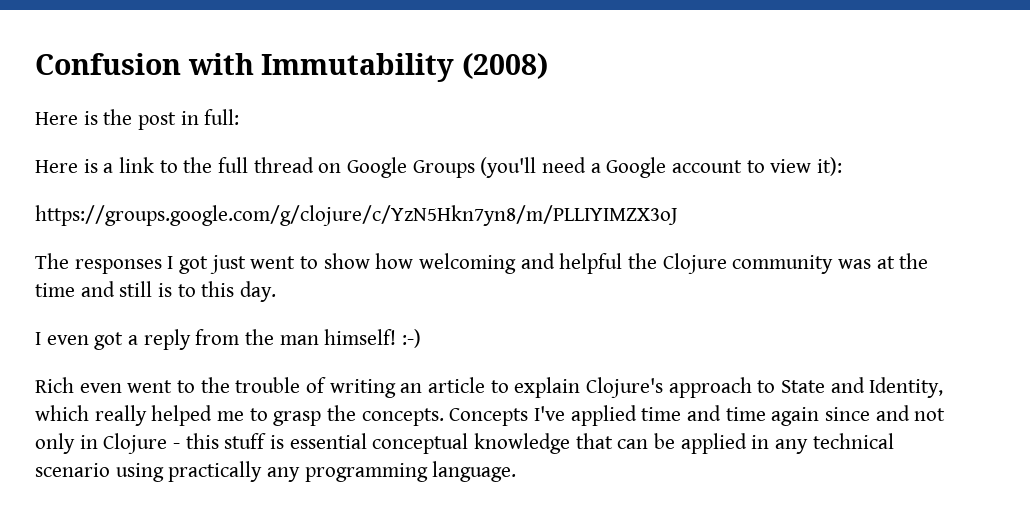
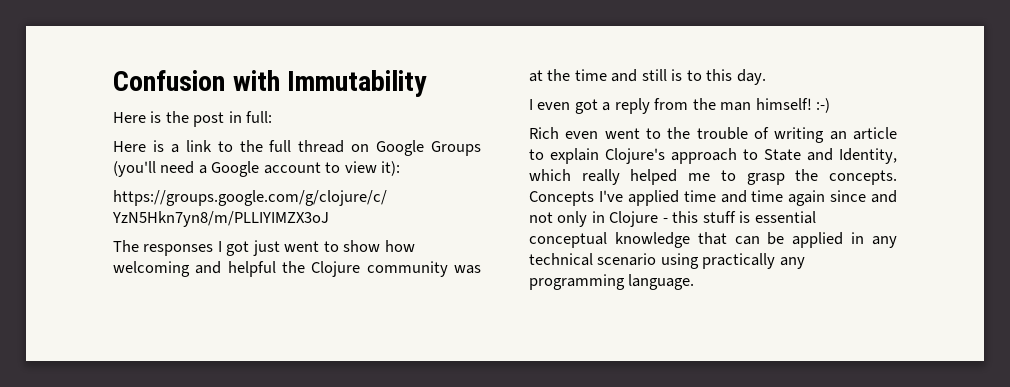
- Confusion with Immutability (2008)
+ Confusion with Immutability

